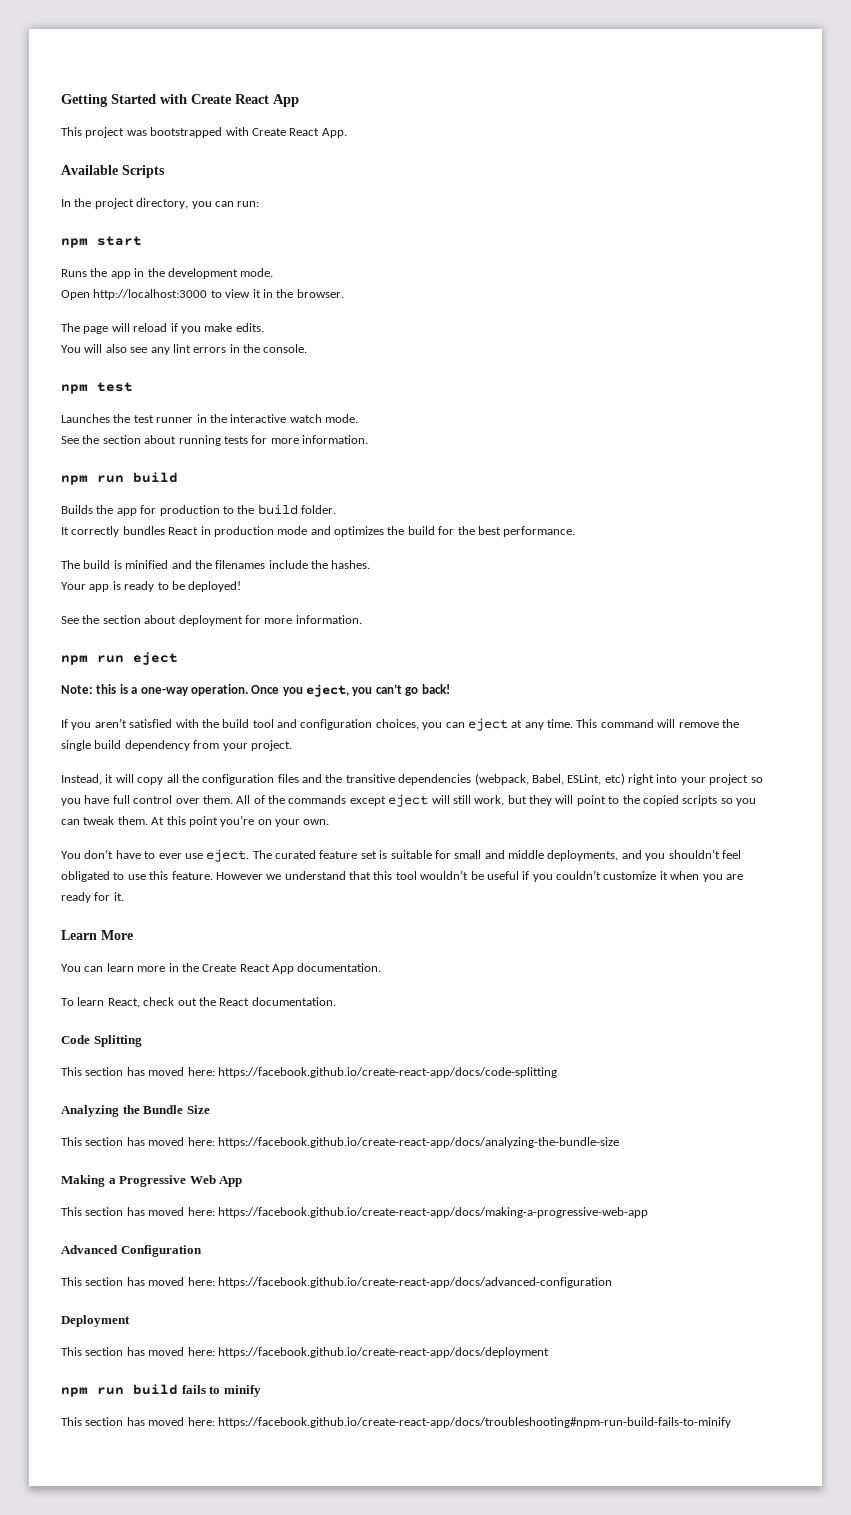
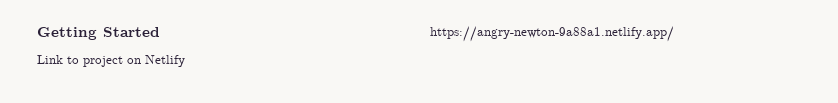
- Getting Started with Create React App
- This project was bootstrapped with Create React App.
- Available Scripts
- In the project directory, you can run:
- npm start
- Runs the app in the development mode.
- Open http://localhost:3000 to view it in the browser.
- The page will reload if you make edits.
- You will also see any lint errors in the console.
- npm test
- Launches the test runner in the interactive watch mode.
- See the section about running tests for more information.
- npm run build
- Builds the app for production to the build folder.
- It correctly bundles React in production mode and optimizes the build for the best performance.
- The build is minified and the filenames include the hashes.
- Your app is ready to be deployed!
- See the section about deployment for more information.
- npm run eject
- Note: this is a one-way operation. Once you eject, you can’t go back!
- If you aren’t satisfied with the build tool and configuration choices, you can eject at any time. This command will remove the single build dependency from your project.
- Instead, it will copy all the configuration files and the transitive dependencies (webpack, Babel, ESLint, etc) right into your project so you have full control over them. All of the commands except eject will still work, but they will point to the copied scripts so you can tweak them. At this point you’re on your own.
- You don’t have to ever use eject. The curated feature set is suitable for small and middle deployments, and you shouldn’t feel obligated to use this feature. However we understand that this tool wouldn’t be useful if you couldn’t customize it when you are ready for it.
- Learn More
- You can learn more in the Create React App documentation.
- To learn React, check out the React documentation.
- Code Splitting
- This section has moved here: https://facebook.github.io/create-react-app/docs/code-splitting
- Analyzing the Bundle Size
- This section has moved here: https://facebook.github.io/create-react-app/docs/analyzing-the-bundle-size
- Making a Progressive Web App
- This section has moved here: https://facebook.github.io/create-react-app/docs/making-a-progressive-web-app
- Advanced Configuration
- This section has moved here: https://facebook.github.io/create-react-app/docs/advanced-configuration
- Deployment
- This section has moved here: https://facebook.github.io/create-react-app/docs/deployment
- npm run build fails to minify
- This section has moved here: https://facebook.github.io/create-react-app/docs/troubleshooting#npm-run-build-fails-to-minify
+ Getting Started
+ Link to project on Netlify https://angry-newton-9a88a1.netlify.app/

